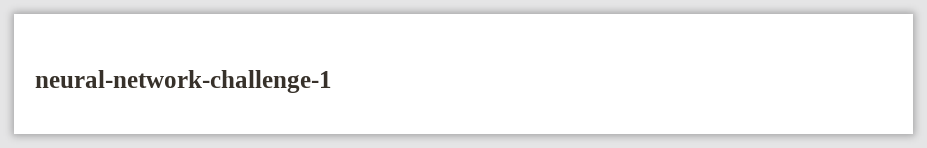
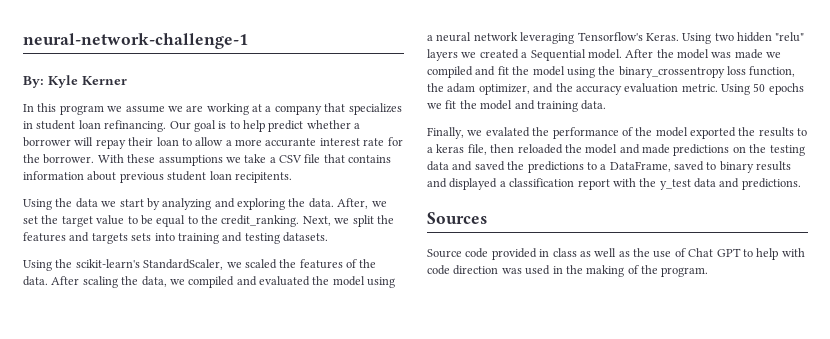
+ By: Kyle Kerner
+ In this program we assume we are working at a company that specializes in student loan refinancing. Our goal is to help predict whether a borrower will repay their loan to allow a more accurante interest rate for the borrower. With these assumptions we take a CSV file that contains information about previous student loan recipitents.
+ Using the data we start by analyzing and exploring the data. After, we set the target value to be equal to the credit_ranking. Next, we split the features and targets sets into training and testing datasets.
+ Using the scikit-learn's StandardScaler, we scaled the features of the data. After scaling the data, we compiled and evaluated the model using a neural network leveraging Tensorflow's Keras. Using two hidden "relu" layers we created a Sequential model. After the model was made we compiled and fit the model using the binary_crossentropy loss function, the adam optimizer, and the accuracy evaluation metric. Using 50 epochs we fit the model and training data.
+ Finally, we evalated the performance of the model exported the results to a keras file, then reloaded the model and made predictions on the testing data and saved the predictions to a DataFrame, saved to binary results and displayed a classification report with the y_test data and predictions.
+ Sources
+ Source code provided in class as well as the use of Chat GPT to help with code direction was used in the making of the program.

